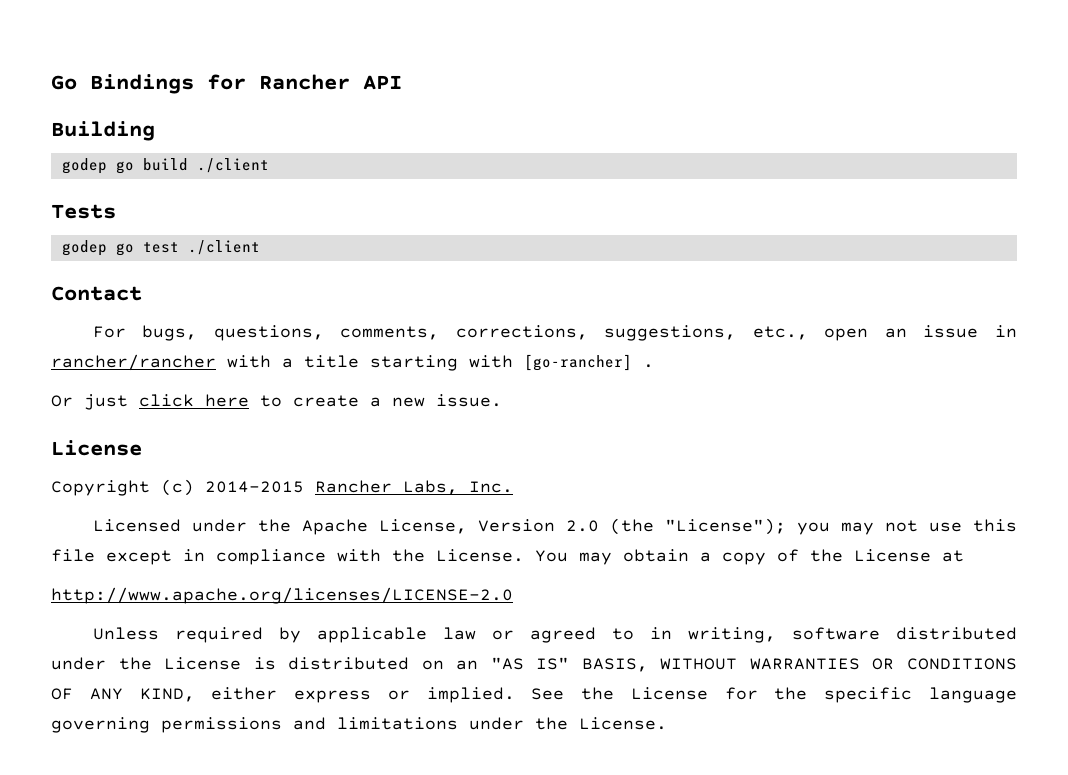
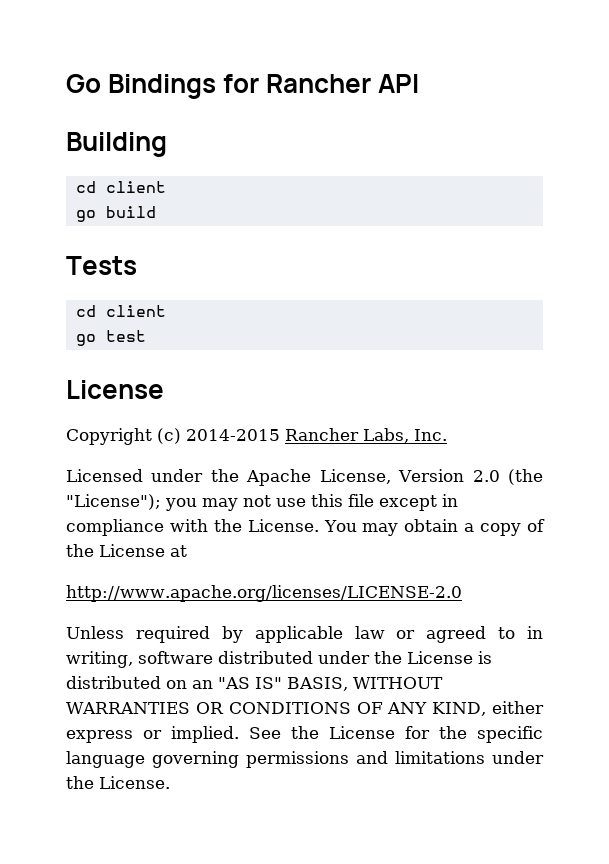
  Building
- godep go build ./client
+ cd client
+ go build
  Tests
- godep go test ./client
- Contact
- For bugs, questions, comments, corrections, suggestions, etc., open an issue in rancher/rancher with a title starting with [go-rancher] .
- Or just click here to create a new issue.
+ cd client
+ go test

